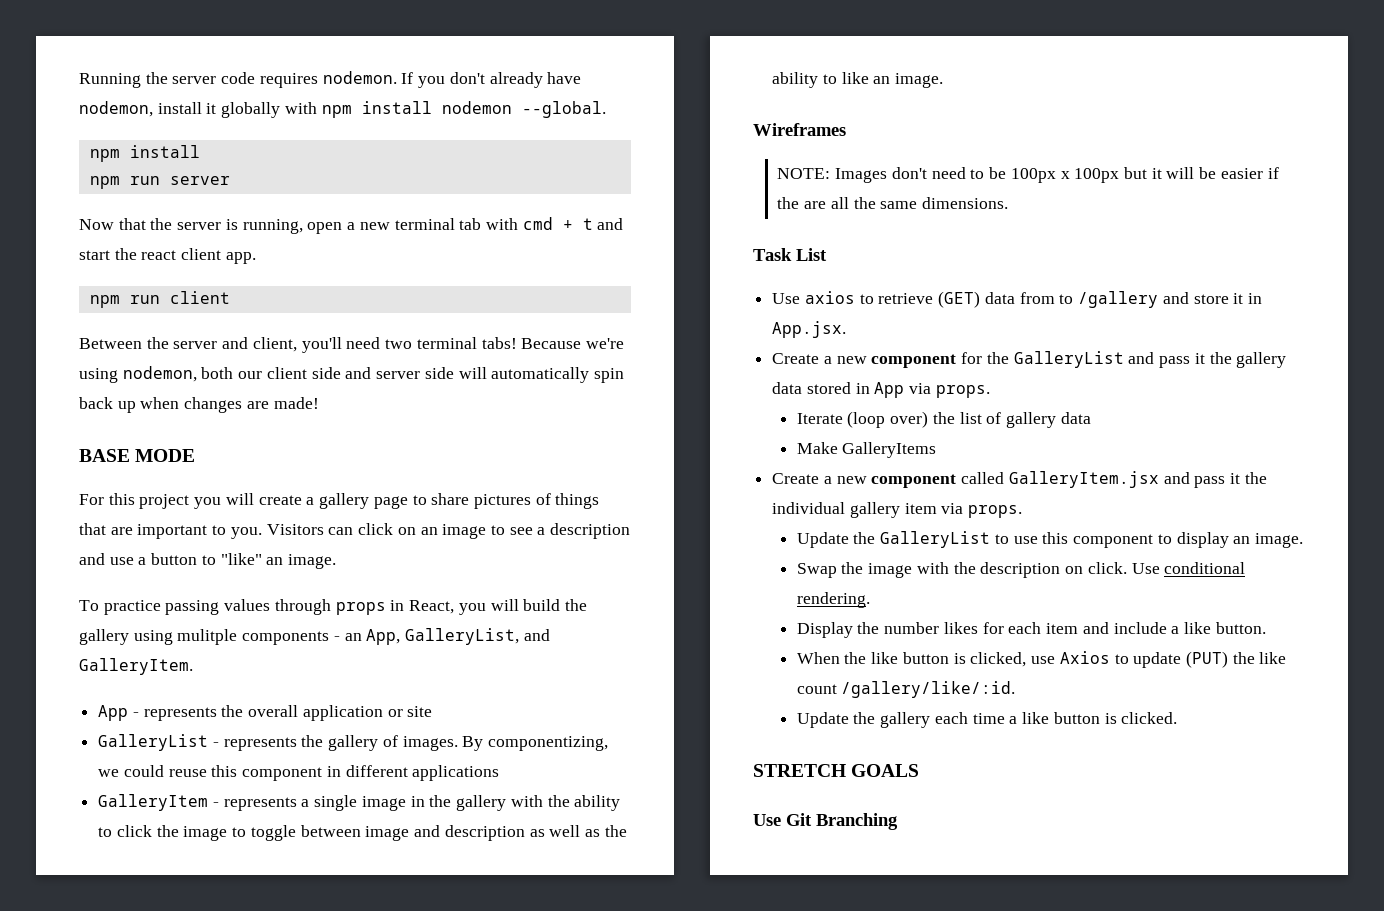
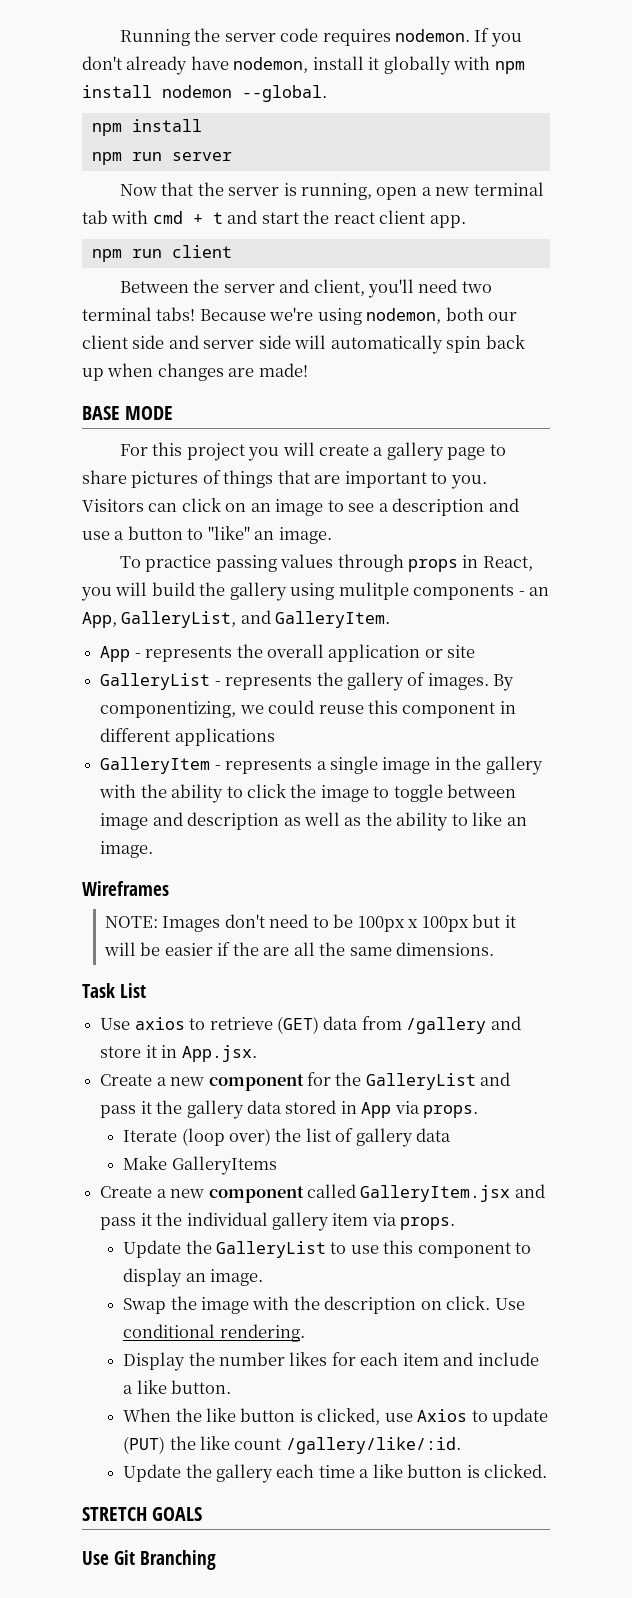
- Use axios to retrieve (GET) data from to /gallery and store it in App.jsx.
+ Use axios to retrieve (GET) data from /gallery and store it in App.jsx.

